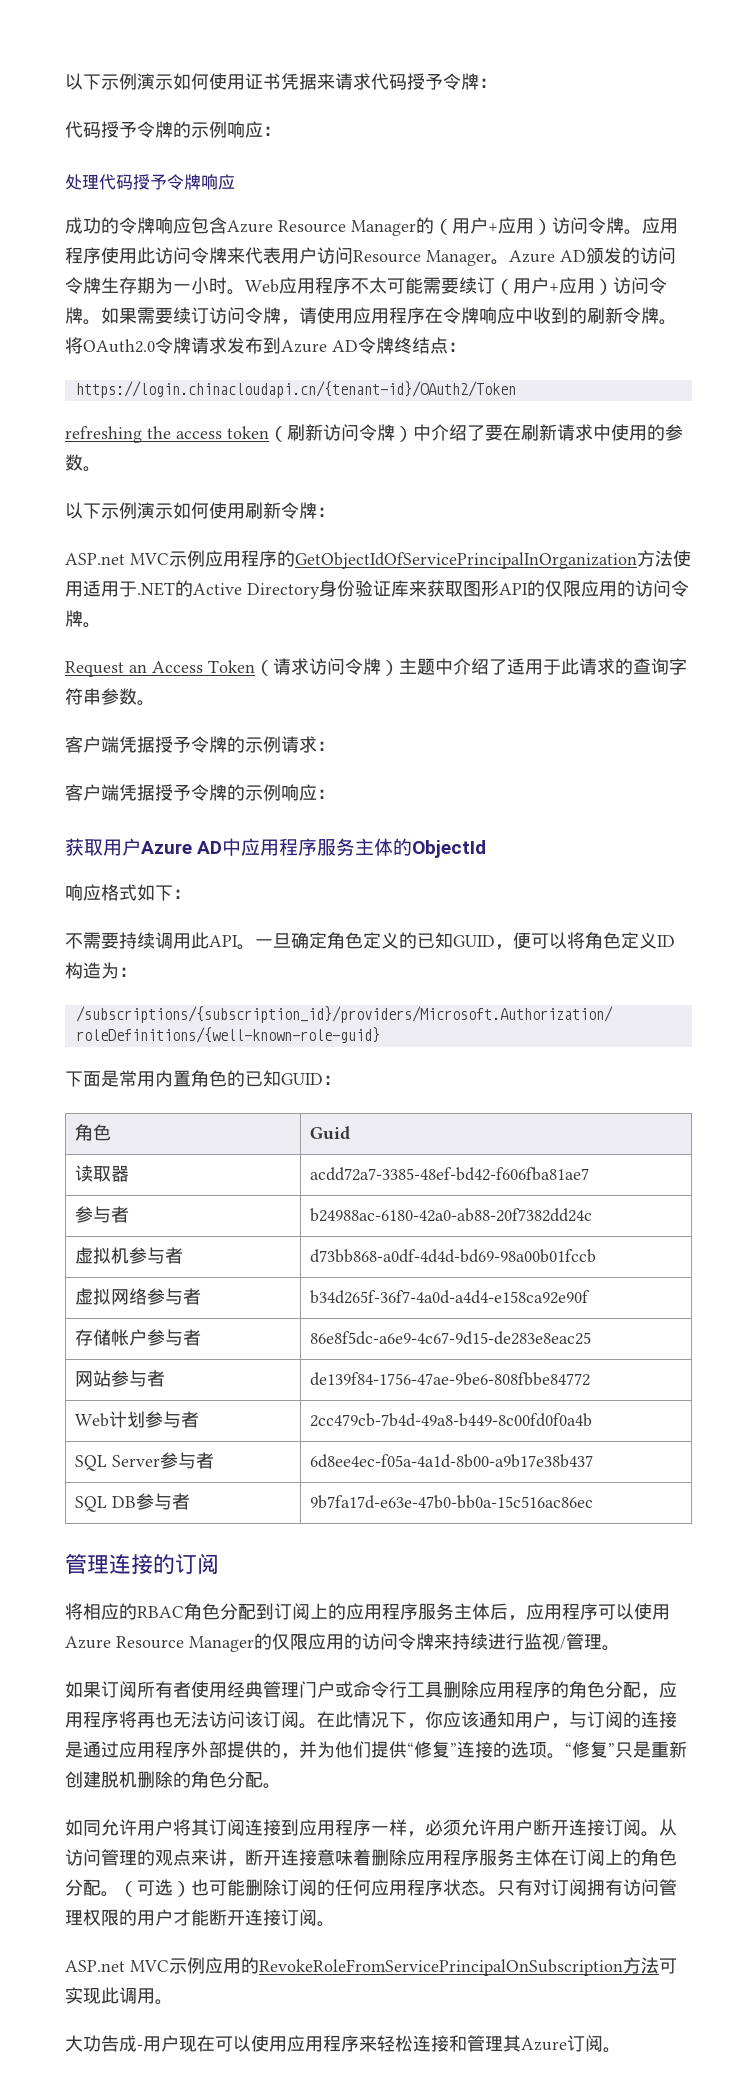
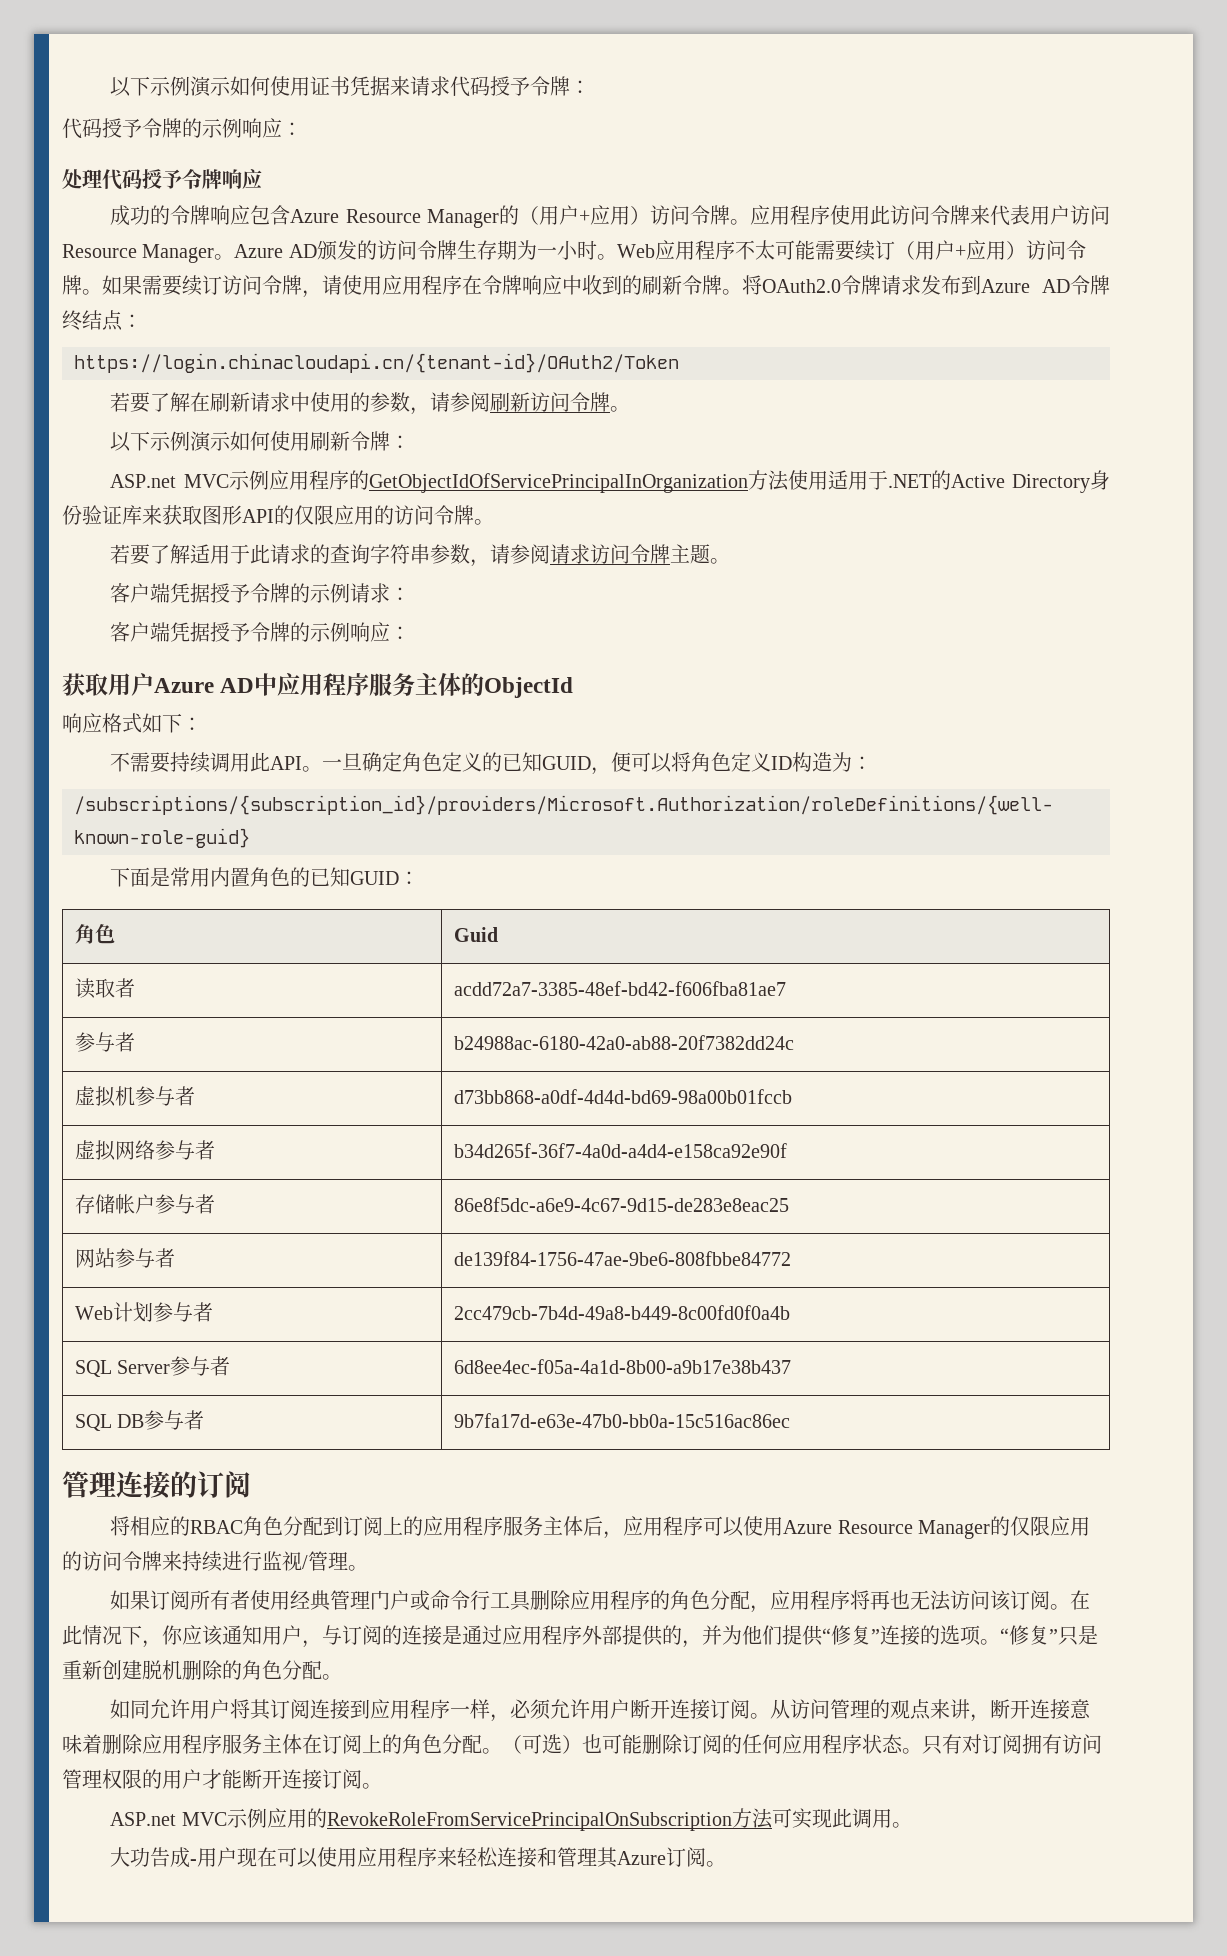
- refreshing the access token（刷新访问令牌）中介绍了要在刷新请求中使用的参数。
+ 若要了解在刷新请求中使用的参数，请参阅刷新访问令牌。
- Request an Access Token（请求访问令牌）主题中介绍了适用于此请求的查询字符串参数。
+ 若要了解适用于此请求的查询字符串参数，请参阅请求访问令牌主题。
- 读取器 | acdd72a7-3385-48ef-bd42-f606fba81ae7
+ 读取者 | acdd72a7-3385-48ef-bd42-f606fba81ae7

